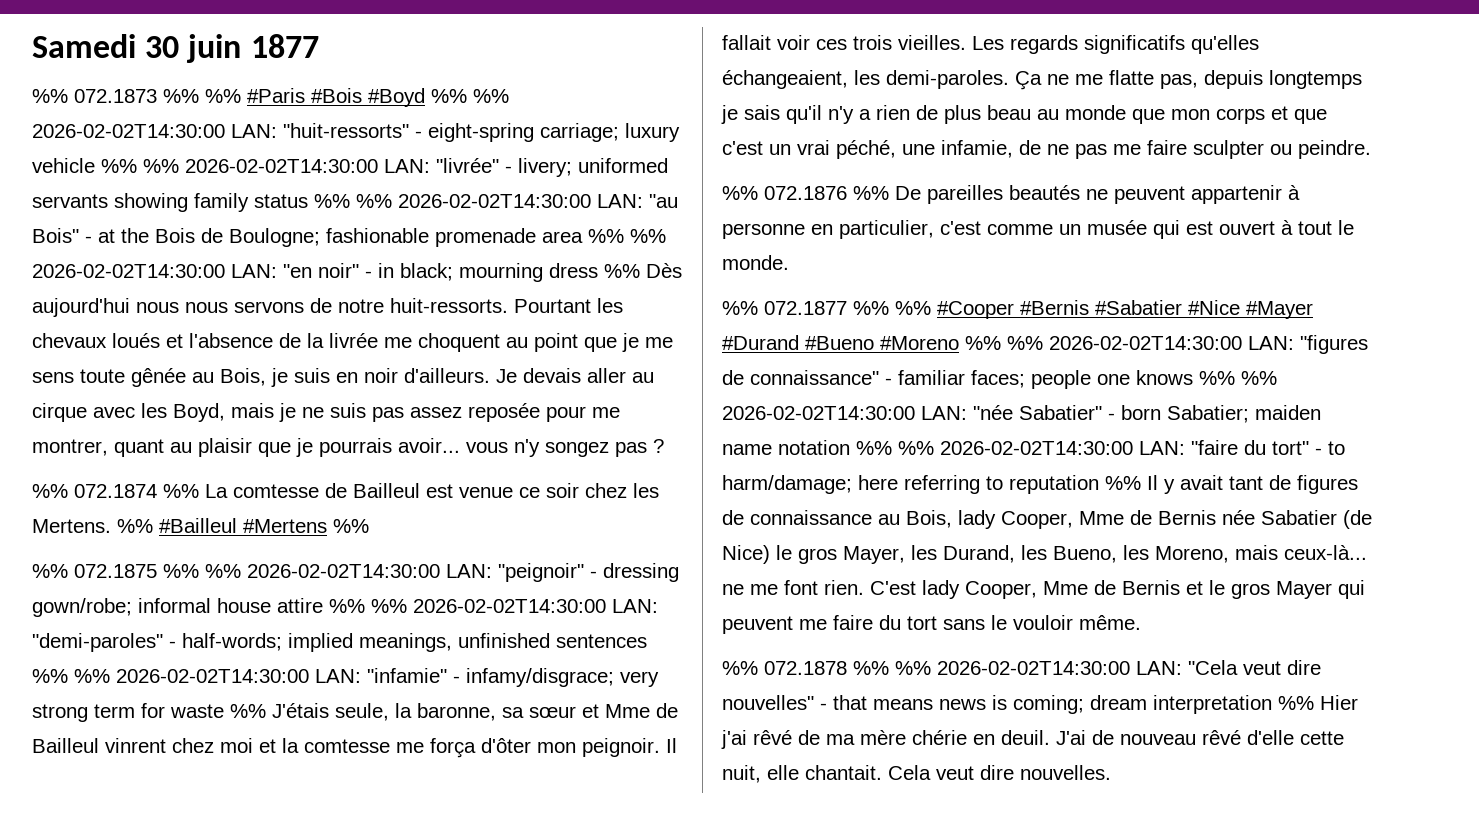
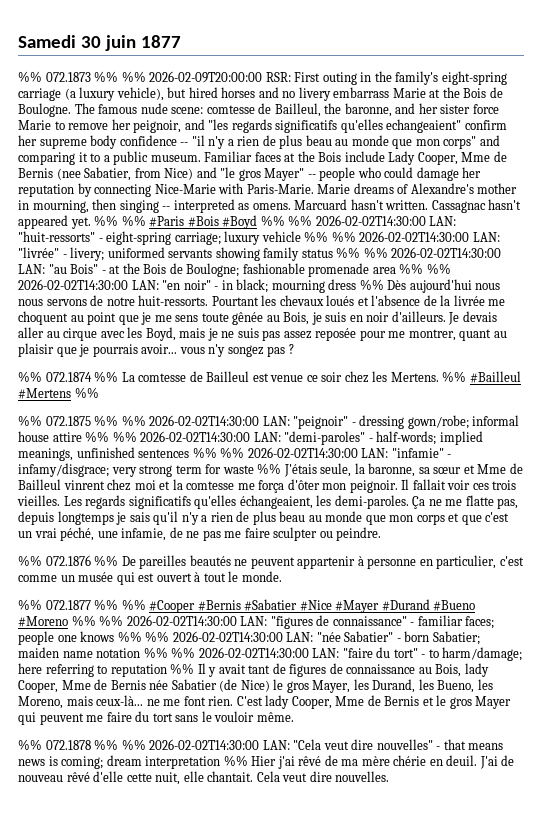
- %% 072.1873 %% %% #Paris #Bois #Boyd %% %% 2026-02-02T14:30:00 LAN:
+ %% 072.1873 %% %% 2026-02-09T20:00:00 RSR: First outing in the family's eight-spring carriage (a luxury vehicle), but hired horses and no livery embarrass Marie at the Bois de Boulogne. The famous nude scene: comtesse de Bailleul, the baronne, and her sister force Marie to remove her peignoir, and "les regards significatifs qu'elles echangeaient" confirm her supreme body confidence -- "il n'y a rien de plus beau au monde que mon corps" and comparing it to a public museum. Familiar faces at the Bois include Lady Cooper, Mme de Bernis (nee Sabatier, from Nice) and "le gros Mayer" -- people who could damage her reputation by connecting Nice-Marie with Paris-Marie. Marie dreams of Alexandre's mother in mourning, then singing -- interpreted as omens. Marcuard hasn't written. Cassagnac hasn't appeared yet. %% %% #Paris #Bois #Boyd %% %% 2026-02-02T14:30:00 LAN:

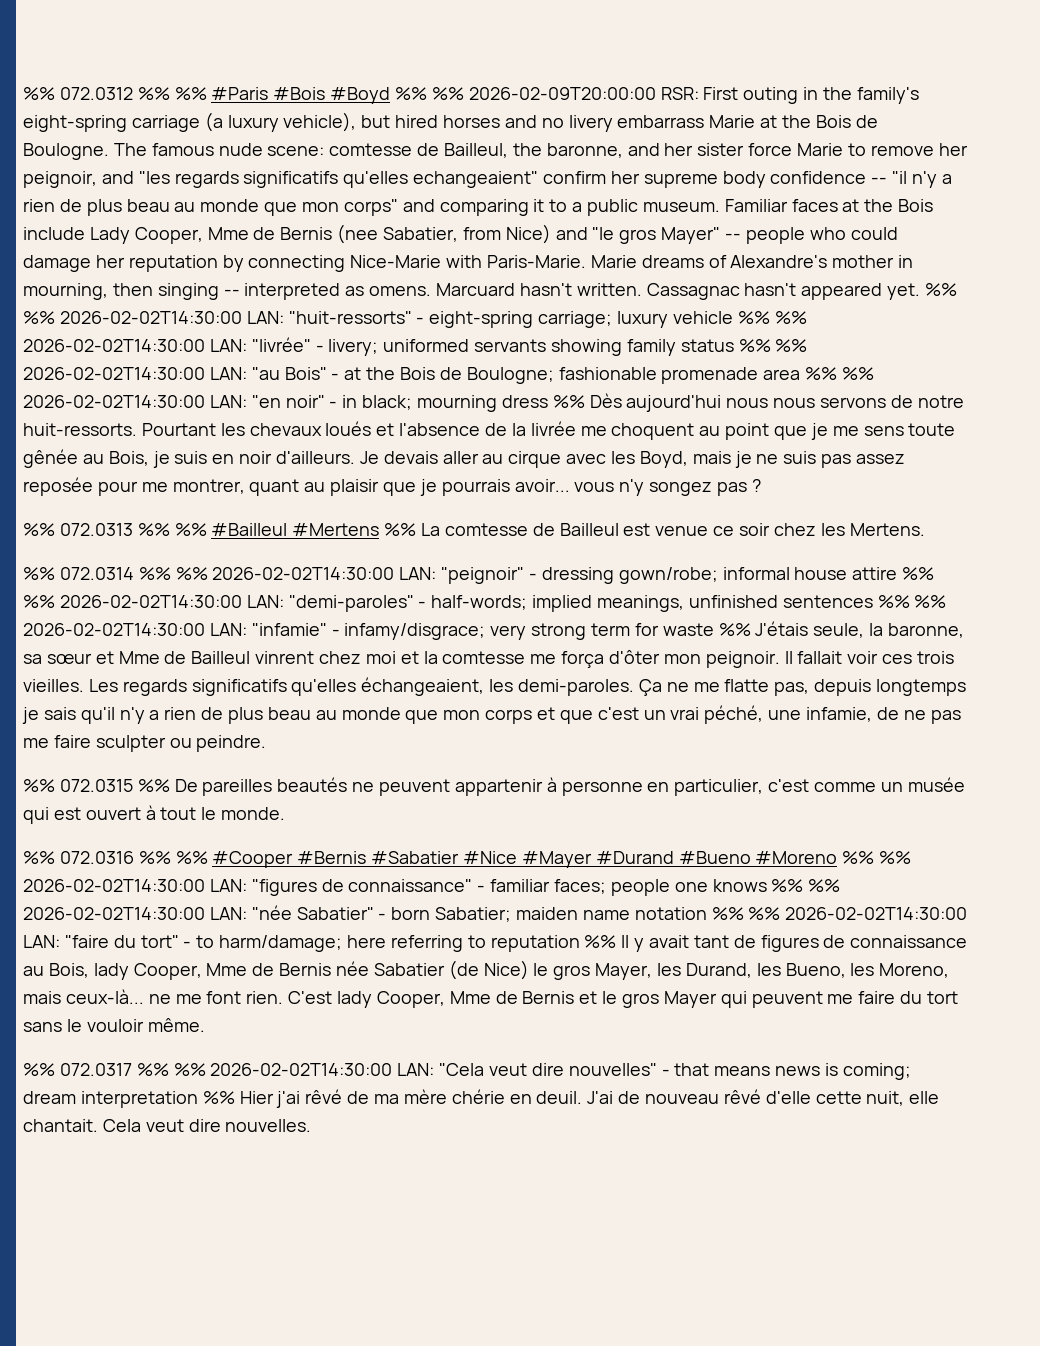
- Samedi 30 juin 1877
- %% 072.1873 %% %% 2026-02-09T20:00:00 RSR: First outing in the family's eight-spring carriage (a luxury vehicle), but hired horses and no livery embarrass Marie at the Bois de Boulogne.
+ %% 072.0312 %% %% #Paris #Bois #Boyd %% %% 2026-02-09T20:00:00 RSR: First outing in the family's eight-spring carriage (a luxury vehicle), but hired horses and no livery embarrass Marie at the Bois de Boulogne.
- %% %% #Paris #Bois #Boyd %% %% 2026-02-02T14:30:00 LAN: "huit-ressorts" - eight-spring carriage; luxury vehicle %% %% 2026-02-02T14:30:00 LAN: "livrée" - livery; uniformed servants showing family status %% %% 2026-02-02T14:30:00 LAN: "au Bois" - at the Bois de Boulogne; fashionable promenade area %% %% 2026-02-02T14:30:00 LAN: "en noir" - in black; mourning dress %% Dès aujourd'hui nous nous servons de notre huit-ressorts.
+ %% %% 2026-02-02T14:30:00 LAN: "huit-ressorts" - eight-spring carriage; luxury vehicle %% %% 2026-02-02T14:30:00 LAN: "livrée" - livery; uniformed servants showing family status %% %% 2026-02-02T14:30:00 LAN: "au Bois" - at the Bois de Boulogne; fashionable promenade area %% %% 2026-02-02T14:30:00 LAN: "en noir" - in black; mourning dress %% Dès aujourd'hui nous nous servons de notre huit-ressorts.
- %% 072.1874 %% La comtesse de Bailleul est venue ce soir chez les Mertens. %% #Bailleul #Mertens %%
- %% 072.1875 %% %% 2026-02-02T14:30:00 LAN:
+ %% 072.0313 %% %% #Bailleul #Mertens %% La comtesse de Bailleul est venue ce soir chez les Mertens.
+ %% 072.0314 %% %% 2026-02-02T14:30:00 LAN:
- %% 072.1876 %% De pareilles beautés ne peuvent appartenir à personne en particulier, c'est comme un musée qui est ouvert à tout le monde.
+ %% 072.0315 %% De pareilles beautés ne peuvent appartenir à personne en particulier, c'est comme un musée qui est ouvert à tout le monde.
- %% 072.1877 %% %% #Cooper #Bernis #Sabatier #Nice #Mayer #Durand #Bueno #Moreno %% %% 2026-02-02T14:30:00 LAN:
+ %% 072.0316 %% %% #Cooper #Bernis #Sabatier #Nice #Mayer #Durand #Bueno #Moreno %% %% 2026-02-02T14:30:00 LAN:
- %% 072.1878 %% %% 2026-02-02T14:30:00 LAN: "Cela veut dire nouvelles" - that means news is coming; dream interpretation %% Hier j'ai rêvé de ma mère chérie en deuil.
+ %% 072.0317 %% %% 2026-02-02T14:30:00 LAN: "Cela veut dire nouvelles" - that means news is coming; dream interpretation %% Hier j'ai rêvé de ma mère chérie en deuil.

